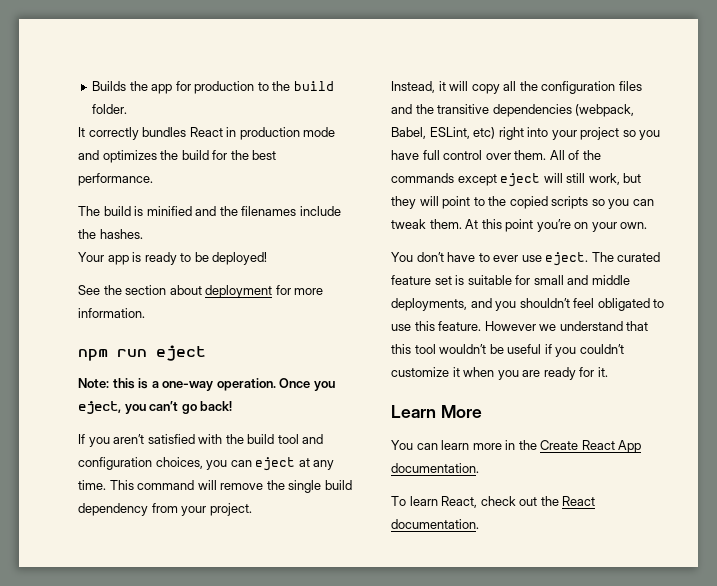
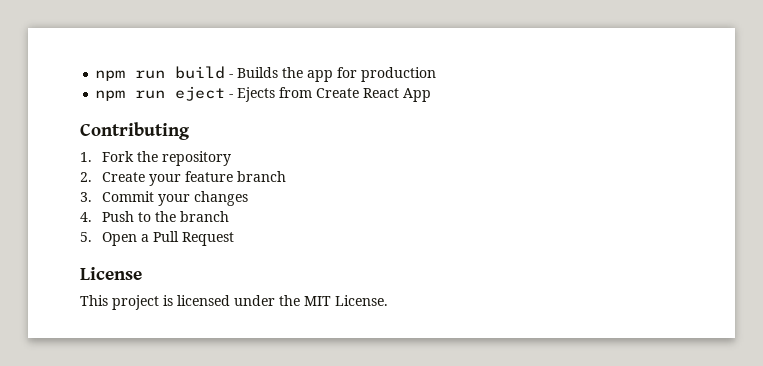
- Builds the app for production to the build folder.
- It correctly bundles React in production mode and optimizes the build for the best performance.
- The build is minified and the filenames include the hashes.
- Your app is ready to be deployed!
- See the section about deployment for more information.
- npm run eject
- Note: this is a one-way operation. Once you eject, you can’t go back!
- If you aren’t satisfied with the build tool and configuration choices, you can eject at any time. This command will remove the single build dependency from your project.
- Instead, it will copy all the configuration files and the transitive dependencies (webpack, Babel, ESLint, etc) right into your project so you have full control over them. All of the commands except eject will still work, but they will point to the copied scripts so you can tweak them. At this point you’re on your own.
- You don’t have to ever use eject. The curated feature set is suitable for small and middle deployments, and you shouldn’t feel obligated to use this feature. However we understand that this tool wouldn’t be useful if you couldn’t customize it when you are ready for it.
- Learn More
- You can learn more in the Create React App documentation.
- To learn React, check out the React documentation.
+ npm run build - Builds the app for production
+ npm run eject - Ejects from Create React App
+ Contributing
+ 1. Fork the repository
+ 2. Create your feature branch
+ 3. Commit your changes
+ 4. Push to the branch
+ 5. Open a Pull Request
+ License
+ This project is licensed under the MIT License.

